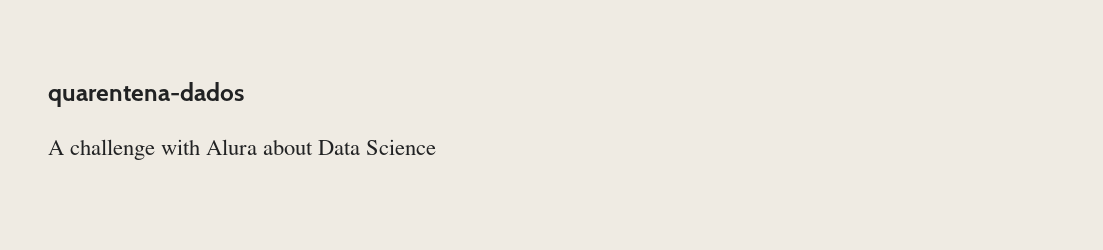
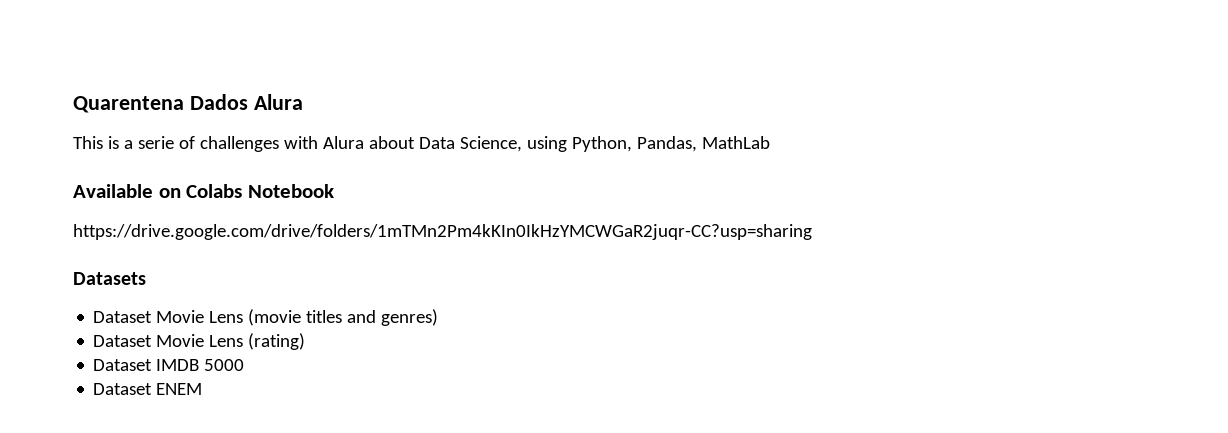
- quarentena-dados
- A challenge with Alura about Data Science
+ Quarentena Dados Alura
+ This is a serie of challenges with Alura about Data Science, using Python, Pandas, MathLab
+ Available on Colabs Notebook
+ https://drive.google.com/drive/folders/1mTMn2Pm4kKIn0IkHzYMCWGaR2juqr-CC?usp=sharing
+ Datasets
+ Dataset Movie Lens (movie titles and genres)
+ Dataset Movie Lens (rating)
+ Dataset IMDB 5000
+ Dataset ENEM

